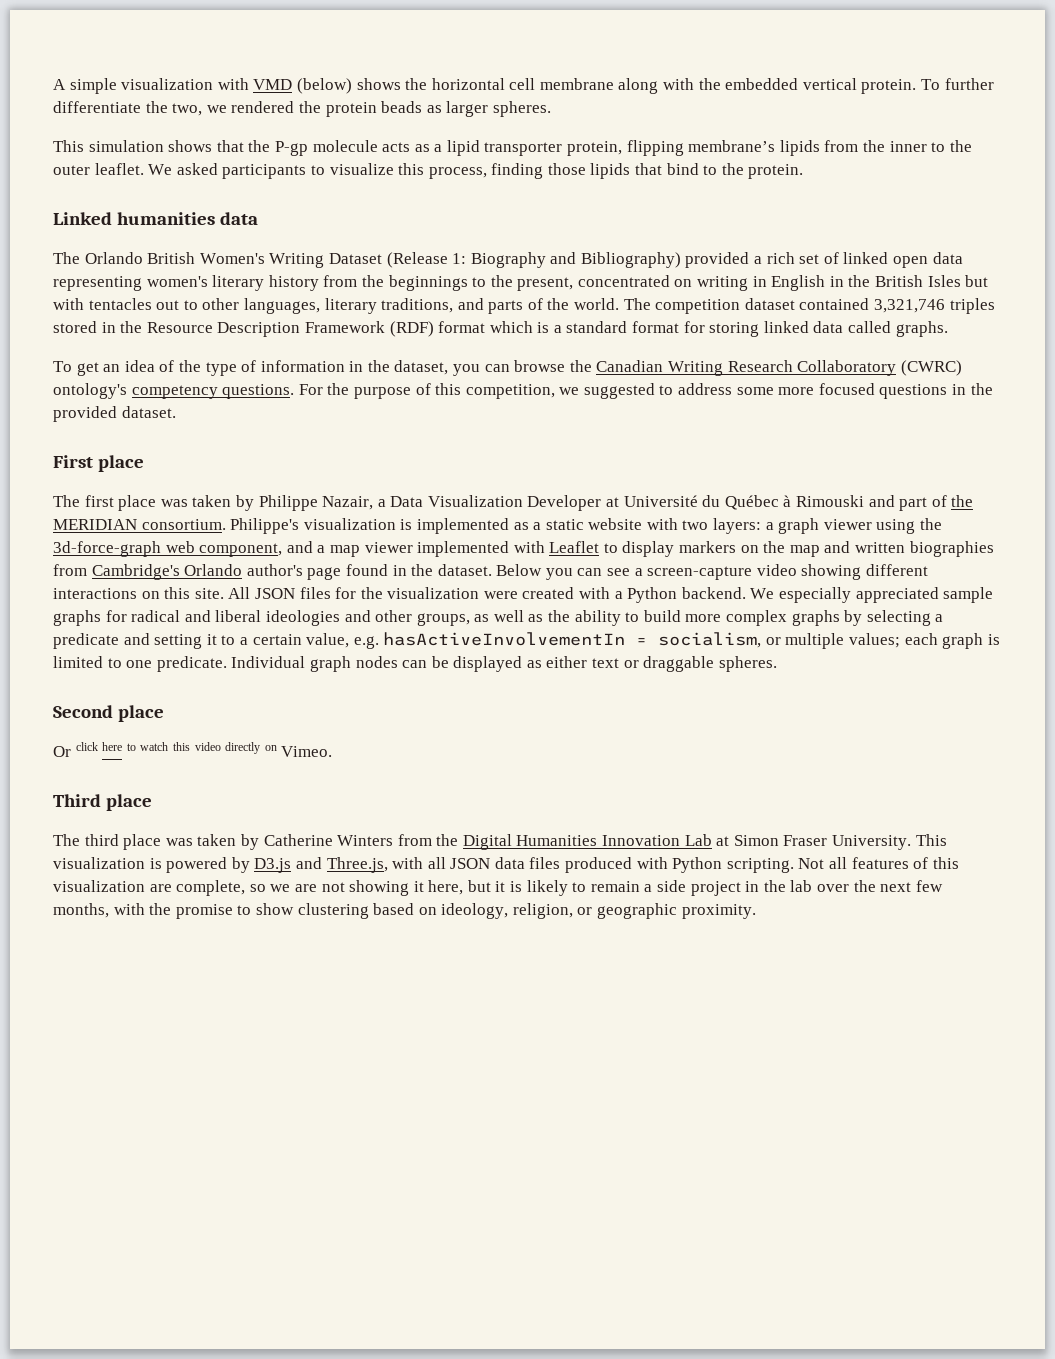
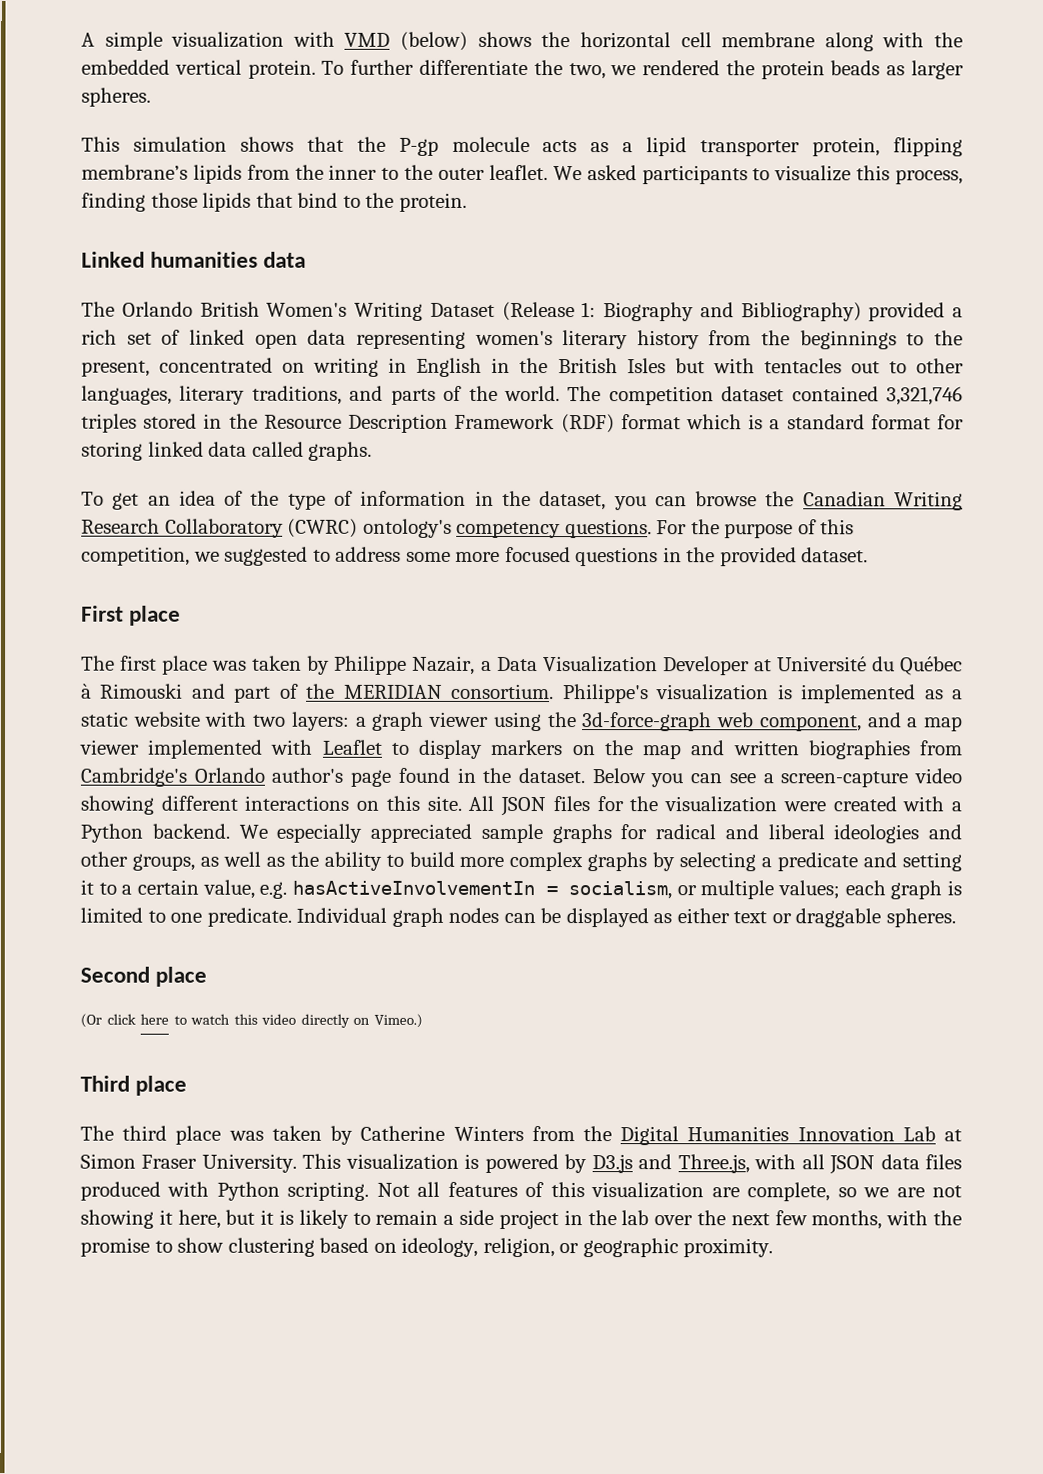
- Or click here to watch this video directly on Vimeo.
+ (Or click here to watch this video directly on Vimeo.)

